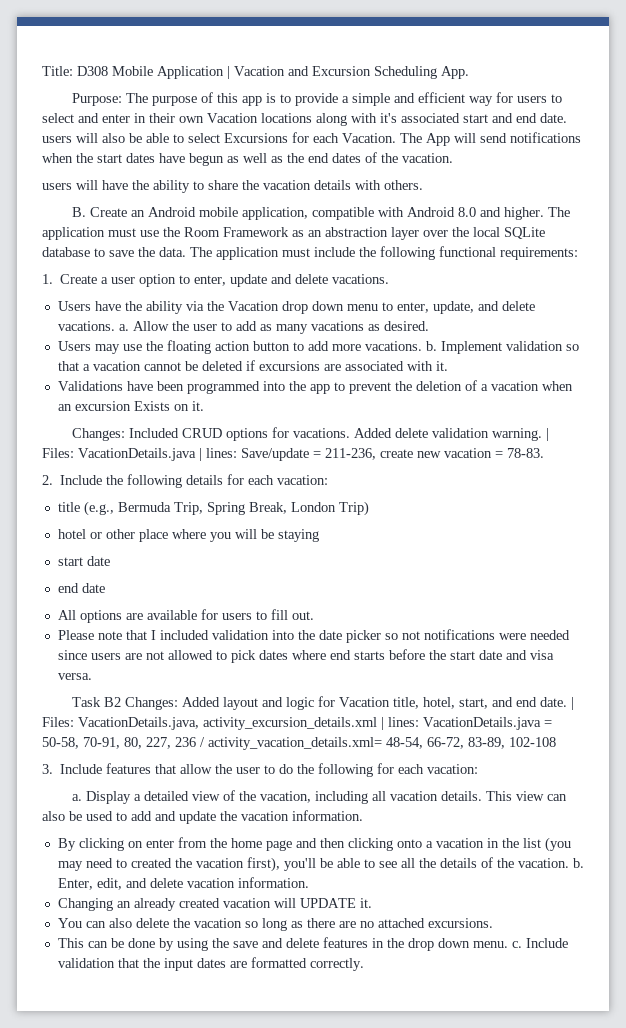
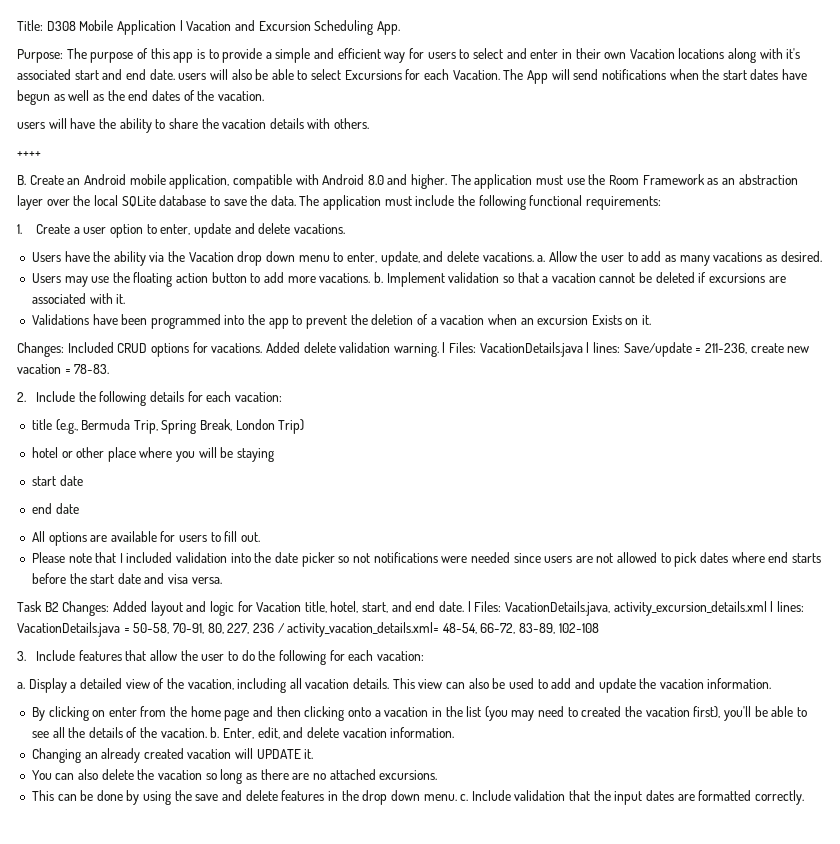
+ ++++

